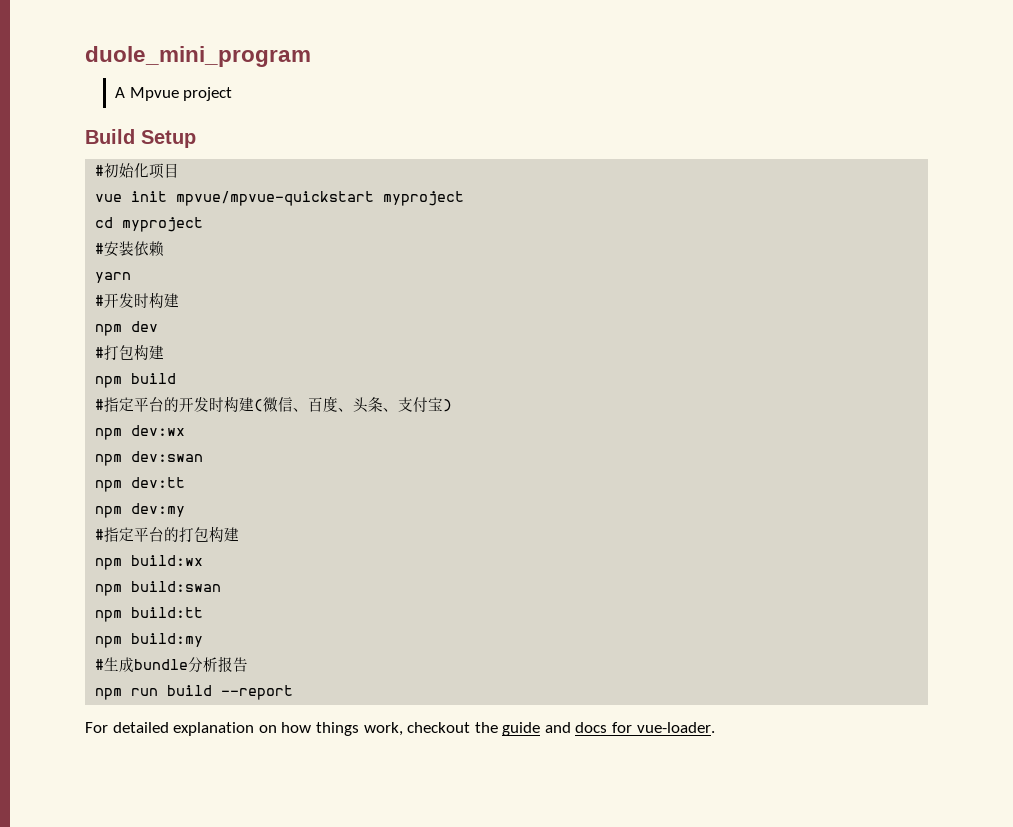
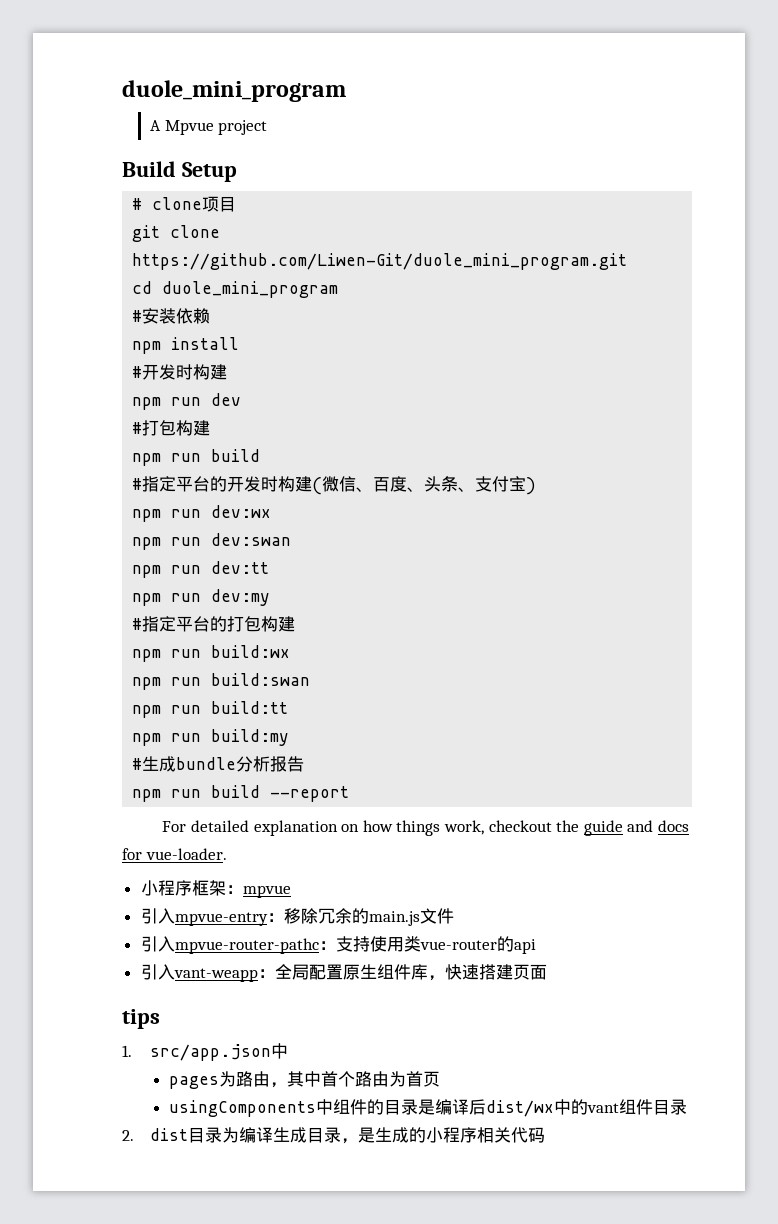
- #初始化项目
+ # clone项目
- vue init mpvue/mpvue-quickstart myproject
+ git clone https://github.com/Liwen-Git/duole_mini_program.git
- cd myproject
+ cd duole_mini_program
- yarn
+ npm install
- npm dev
+ npm run dev
  #打包构建
- npm build
+ npm run build
- npm dev:wx
+ npm run dev:wx
- npm dev:swan
+ npm run dev:swan
- npm dev:tt
+ npm run dev:tt
- npm dev:my
+ npm run dev:my
- npm build:wx
+ npm run build:wx
- npm build:swan
+ npm run build:swan
- npm build:tt
+ npm run build:tt
- npm build:my
+ npm run build:my
+ 小程序框架：mpvue
+ 引入mpvue-entry：移除冗余的main.js文件
+ 引入mpvue-router-pathc：支持使用类vue-router的api
+ 引入vant-weapp：全局配置原生组件库，快速搭建页面
+ tips
+ 1. src/app.json中
+ pages为路由，其中首个路由为首页
+ usingComponents中组件的目录是编译后dist/wx中的vant组件目录
+ 2. dist目录为编译生成目录，是生成的小程序相关代码

